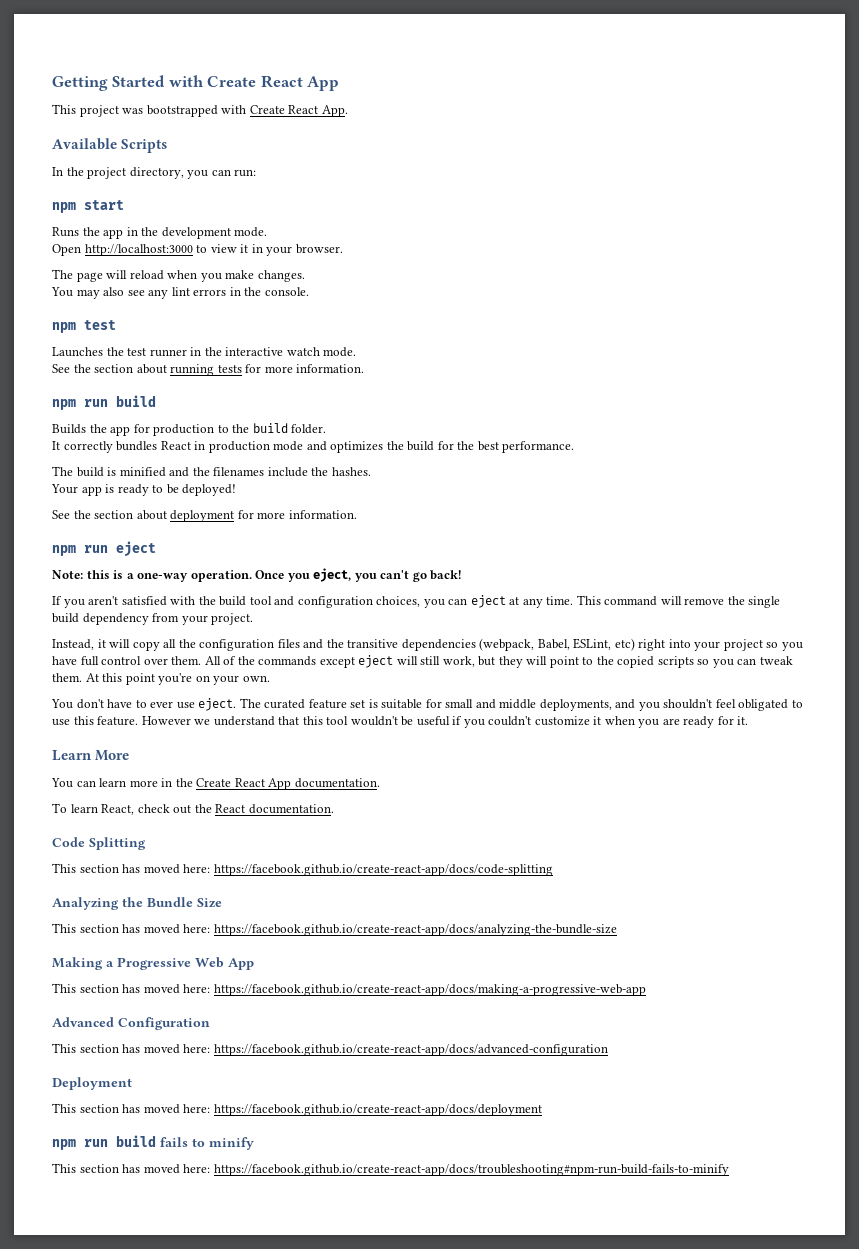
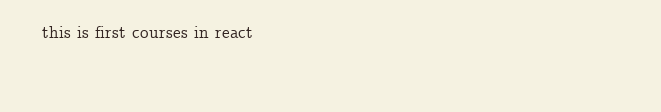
- Getting Started with Create React App
- This project was bootstrapped with Create React App.
- Available Scripts
- In the project directory, you can run:
- npm start
- Runs the app in the development mode.
- Open http://localhost:3000 to view it in your browser.
- The page will reload when you make changes.
- You may also see any lint errors in the console.
- npm test
- Launches the test runner in the interactive watch mode.
- See the section about running tests for more information.
- npm run build
- Builds the app for production to the build folder.
- It correctly bundles React in production mode and optimizes the build for the best performance.
- The build is minified and the filenames include the hashes.
- Your app is ready to be deployed!
- See the section about deployment for more information.
- npm run eject
- Note: this is a one-way operation. Once you eject, you can't go back!
- If you aren't satisfied with the build tool and configuration choices, you can eject at any time. This command will remove the single build dependency from your project.
- Instead, it will copy all the configuration files and the transitive dependencies (webpack, Babel, ESLint, etc) right into your project so you have full control over them. All of the commands except eject will still work, but they will point to the copied scripts so you can tweak them. At this point you're on your own.
- You don't have to ever use eject. The curated feature set is suitable for small and middle deployments, and you shouldn't feel obligated to use this feature. However we understand that this tool wouldn't be useful if you couldn't customize it when you are ready for it.
- Learn More
- You can learn more in the Create React App documentation.
- To learn React, check out the React documentation.
- Code Splitting
- This section has moved here: https://facebook.github.io/create-react-app/docs/code-splitting
- Analyzing the Bundle Size
- This section has moved here: https://facebook.github.io/create-react-app/docs/analyzing-the-bundle-size
- Making a Progressive Web App
- This section has moved here: https://facebook.github.io/create-react-app/docs/making-a-progressive-web-app
- Advanced Configuration
- This section has moved here: https://facebook.github.io/create-react-app/docs/advanced-configuration
- Deployment
- This section has moved here: https://facebook.github.io/create-react-app/docs/deployment
- npm run build fails to minify
- This section has moved here: https://facebook.github.io/create-react-app/docs/troubleshooting#npm-run-build-fails-to-minify
+ this is first courses in react

